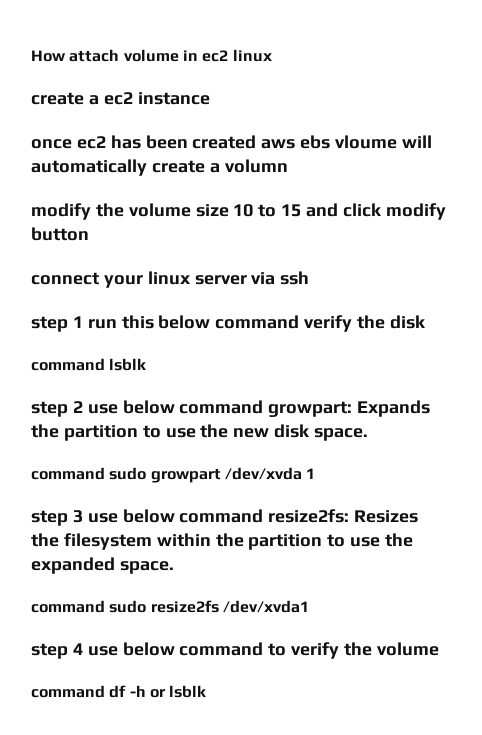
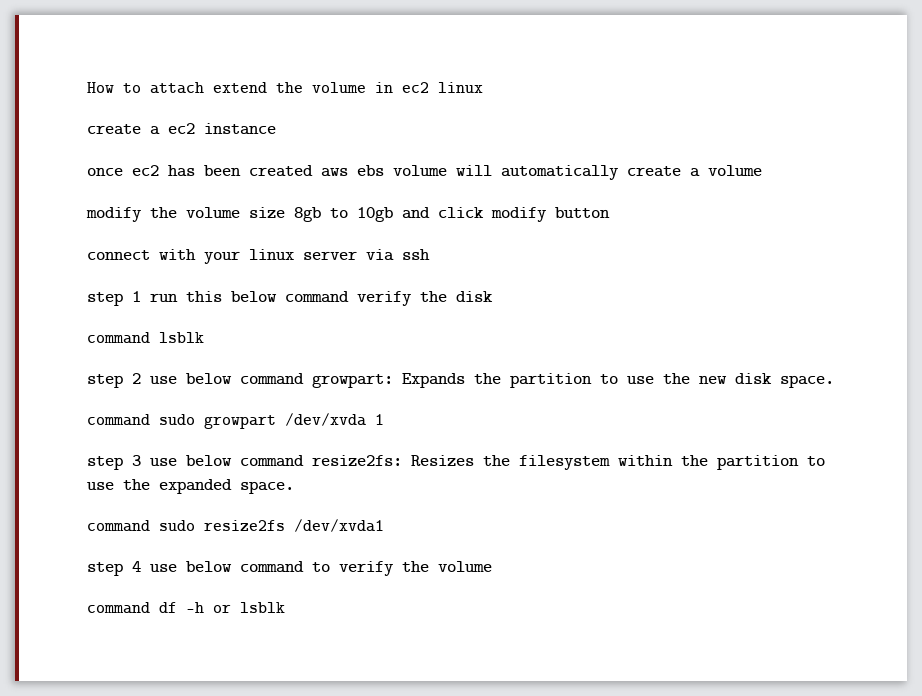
- How attach volume in ec2 linux
+ How to attach extend the volume in ec2 linux
- once ec2 has been created aws ebs vloume will automatically create a volumn
+ once ec2 has been created aws ebs volume will automatically create a volume
- modify the volume size 10 to 15 and click modify button
+ modify the volume size 8gb to 10gb and click modify button
- connect your linux server via ssh
+ connect with your linux server via ssh

